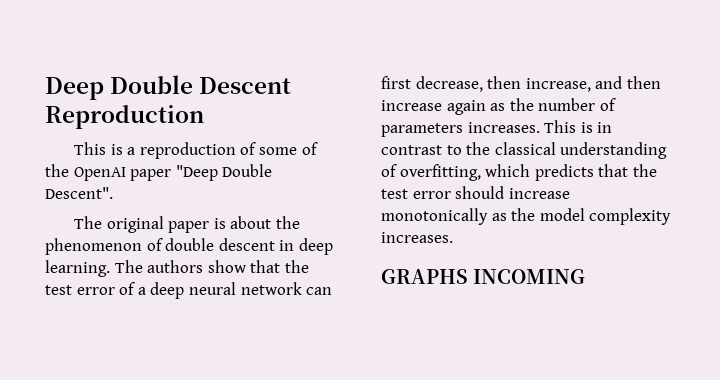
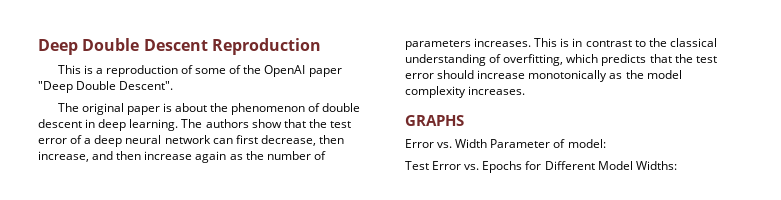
- GRAPHS INCOMING
+ GRAPHS
+ Error vs. Width Parameter of model:
+ Test Error vs. Epochs for Different Model Widths:

